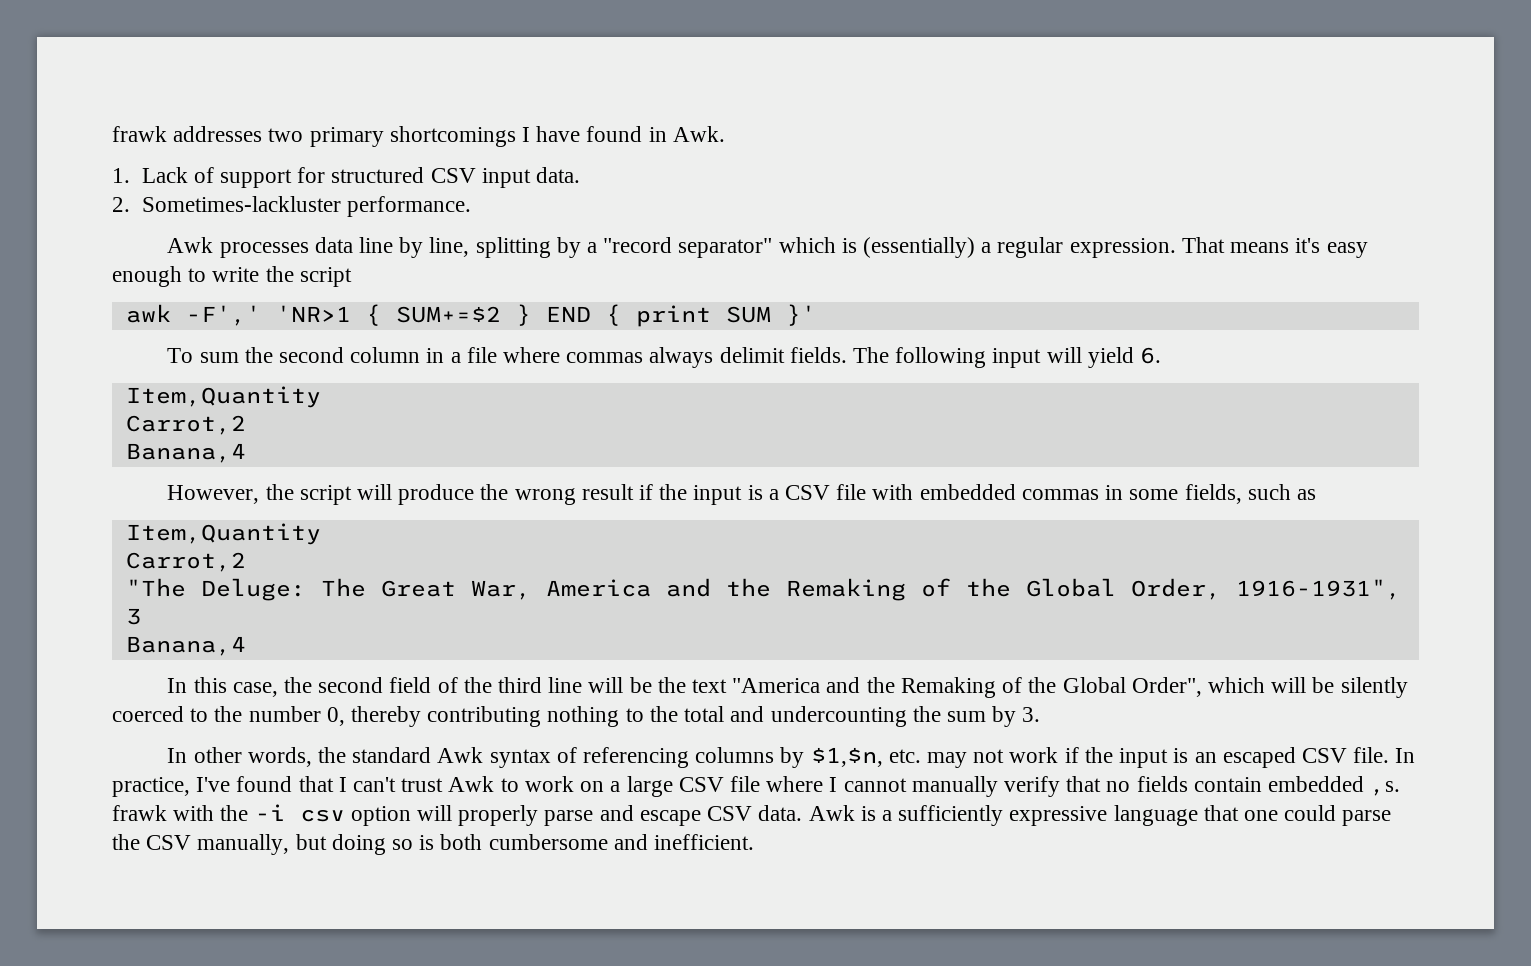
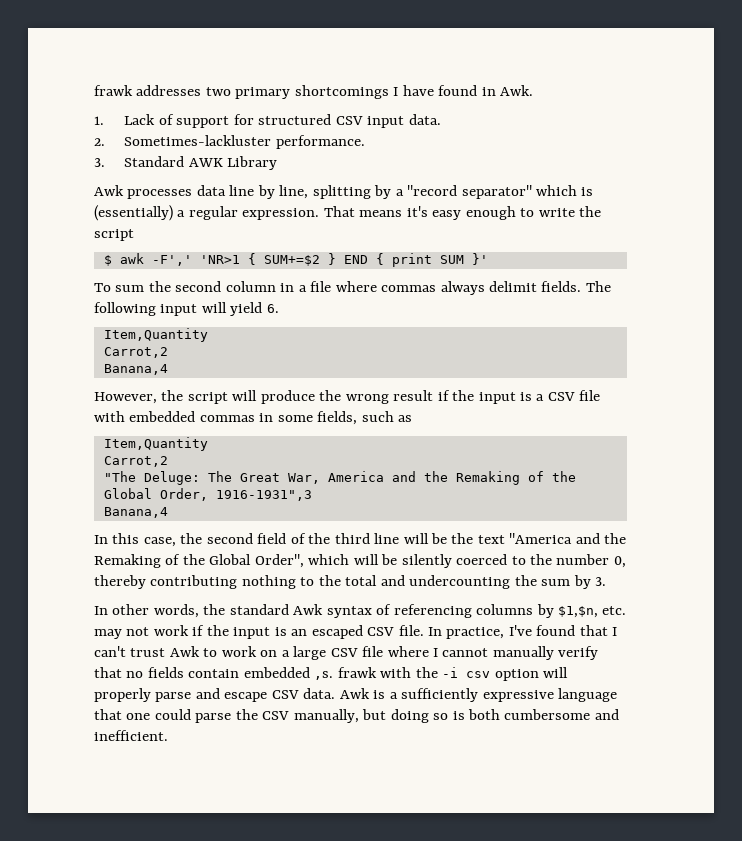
+ 3. Standard AWK Library
- awk -F',' 'NR>1 { SUM+=$2 } END { print SUM }'
+ $ awk -F',' 'NR>1 { SUM+=$2 } END { print SUM }'
- "The Deluge: The Great War, America and the Remaking of the Global Order, 1916-1931", 3
+ "The Deluge: The Great War, America and the Remaking of the Global Order, 1916-1931",3

